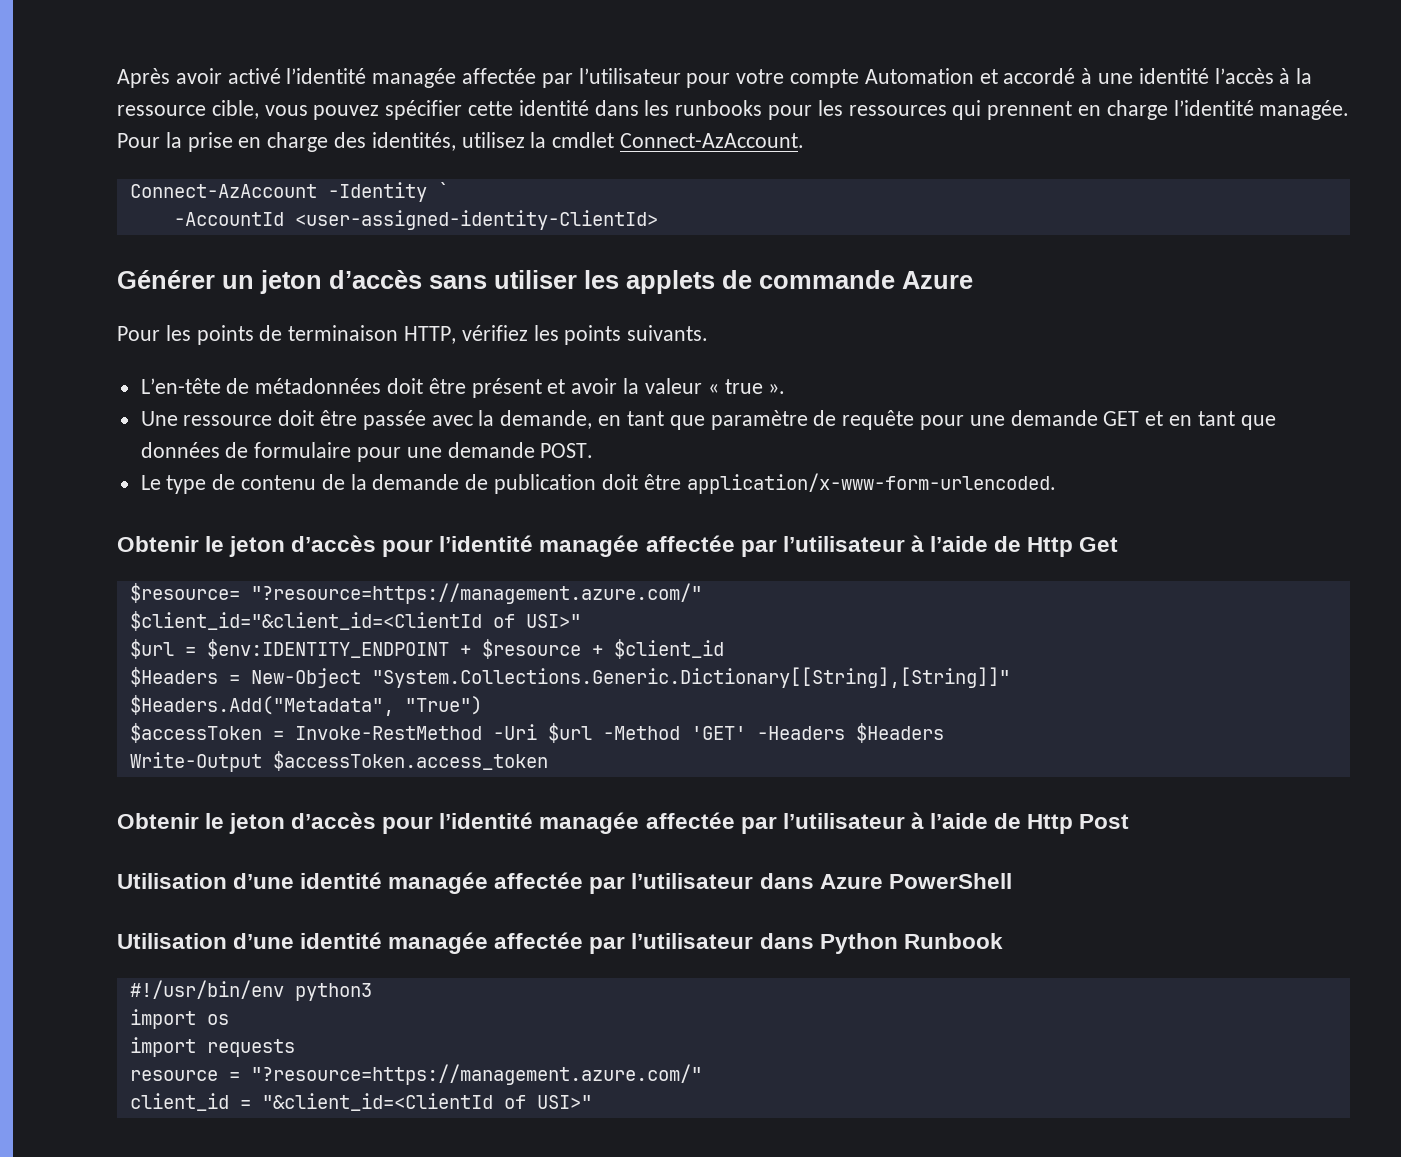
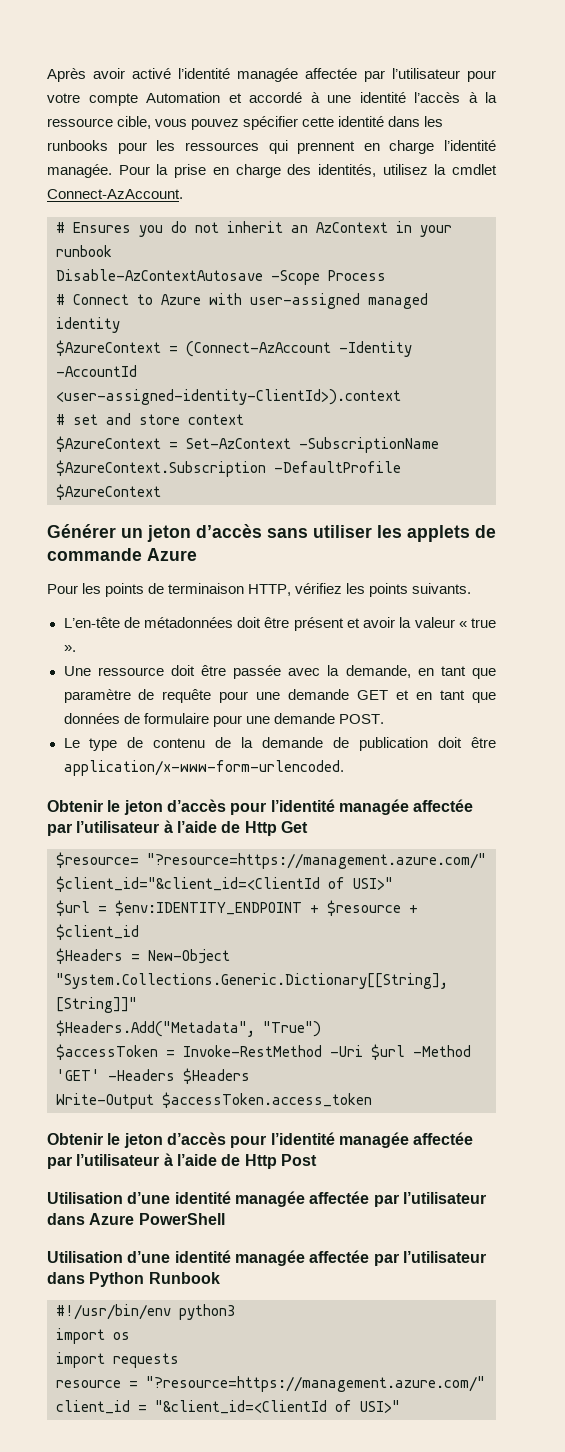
- Connect-AzAccount -Identity `
- -AccountId <user-assigned-identity-ClientId>
+ # Ensures you do not inherit an AzContext in your runbook
+ Disable-AzContextAutosave -Scope Process
+ # Connect to Azure with user-assigned managed identity
+ $AzureContext = (Connect-AzAccount -Identity -AccountId <user-assigned-identity-ClientId>).context
+ # set and store context
+ $AzureContext = Set-AzContext -SubscriptionName $AzureContext.Subscription -DefaultProfile $AzureContext

